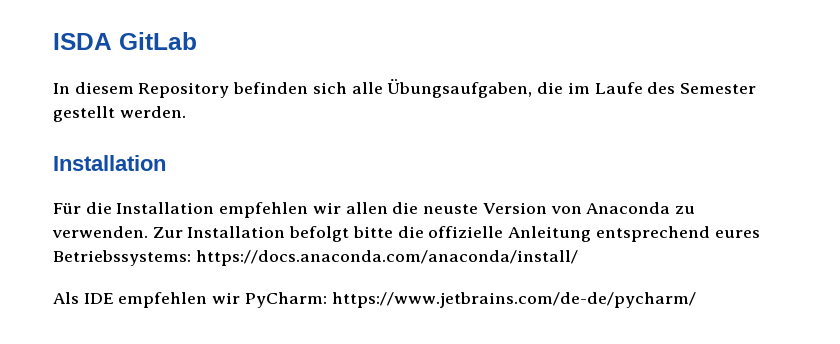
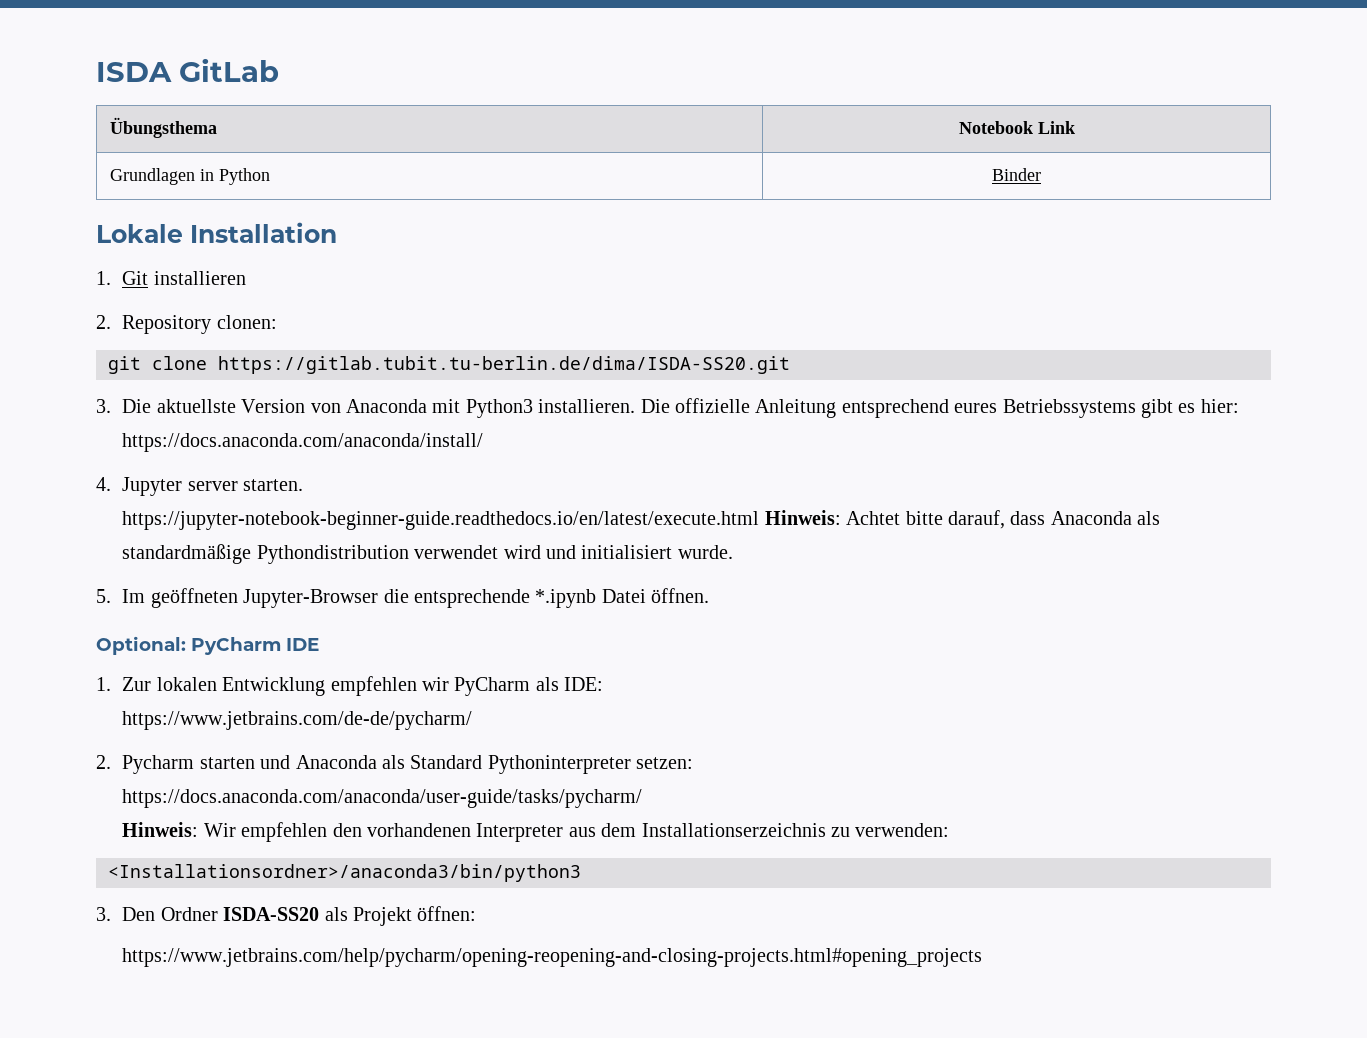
- In diesem Repository befinden sich alle Übungsaufgaben, die im Laufe des Semester gestellt werden.
- Installation
- Für die Installation empfehlen wir allen die neuste Version von Anaconda zu verwenden. Zur Installation befolgt bitte die offizielle Anleitung entsprechend eures Betriebssystems: https://docs.anaconda.com/anaconda/install/
- Als IDE empfehlen wir PyCharm: https://www.jetbrains.com/de-de/pycharm/
+ Übungsthema | Notebook Link
+ Grundlagen in Python | Binder
+ Lokale Installation
+ 1. Git installieren
+ 2. Repository clonen:
+ git clone https://gitlab.tubit.tu-berlin.de/dima/ISDA-SS20.git
+ 3. Die aktuellste Version von Anaconda mit Python3 installieren. Die offizielle Anleitung entsprechend eures Betriebssystems gibt es hier: https://docs.anaconda.com/anaconda/install/
+ 4. Jupyter server starten.
+ https://jupyter-notebook-beginner-guide.readthedocs.io/en/latest/execute.html Hinweis: Achtet bitte darauf, dass Anaconda als standardmäßige Pythondistribution verwendet wird und initialisiert wurde.
+ 5. Im geöffneten Jupyter-Browser die entsprechende *.ipynb Datei öffnen.
+ Optional: PyCharm IDE
+ 1. Zur lokalen Entwicklung empfehlen wir PyCharm als IDE:
+ https://www.jetbrains.com/de-de/pycharm/
+ 2. Pycharm starten und Anaconda als Standard Pythoninterpreter setzen:
+ https://docs.anaconda.com/anaconda/user-guide/tasks/pycharm/
+ Hinweis: Wir empfehlen den vorhandenen Interpreter aus dem Installationserzeichnis zu verwenden:
+ <Installationsordner>/anaconda3/bin/python3
+ 3. Den Ordner ISDA-SS20 als Projekt öffnen:
+ https://www.jetbrains.com/help/pycharm/opening-reopening-and-closing-projects.html#opening_projects

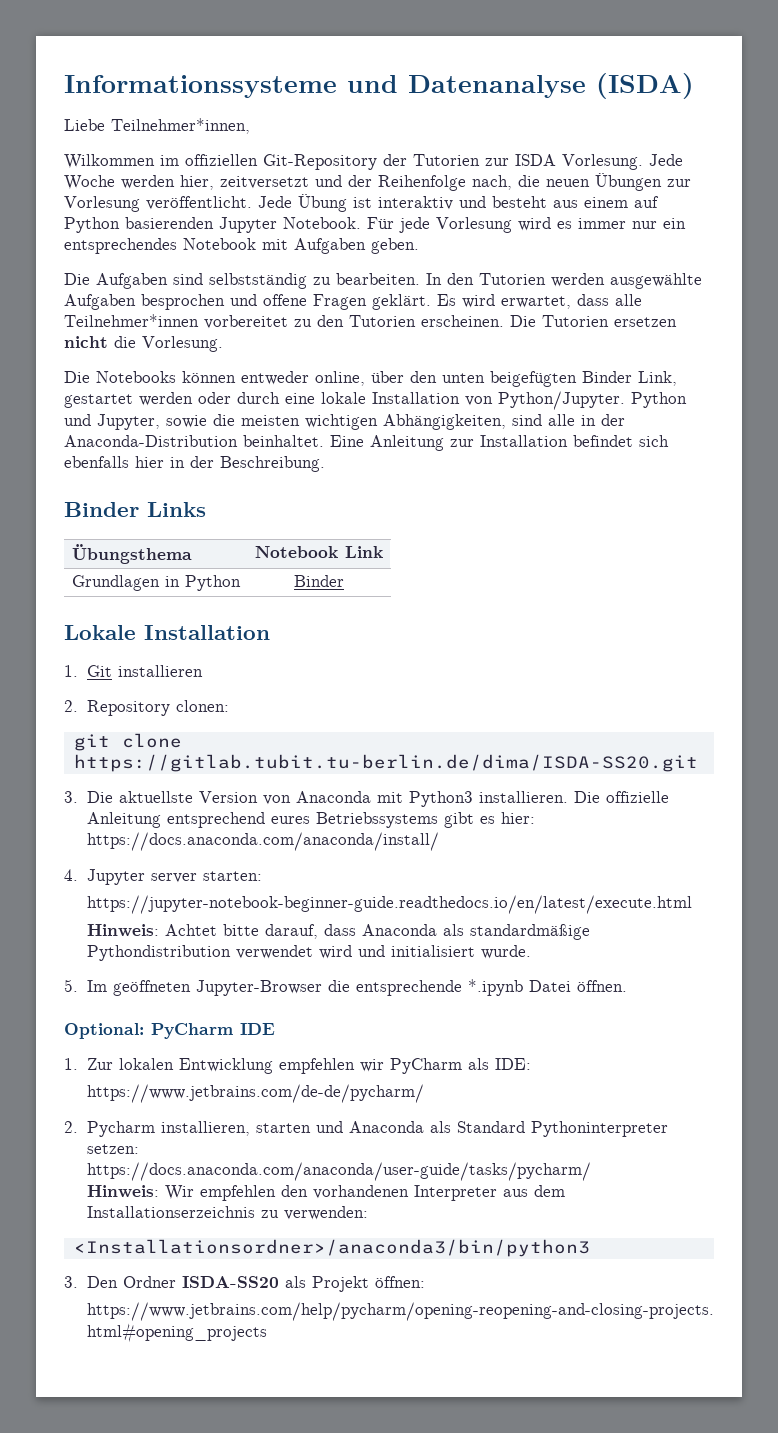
- ISDA GitLab
+ Informationssysteme und Datenanalyse (ISDA)
+ Liebe Teilnehmer*innen,
+ Wilkommen im offiziellen Git-Repository der Tutorien zur ISDA Vorlesung. Jede Woche werden hier, zeitversetzt und der Reihenfolge nach, die neuen Übungen zur Vorlesung veröffentlicht. Jede Übung ist interaktiv und besteht aus einem auf Python basierenden Jupyter Notebook. Für jede Vorlesung wird es immer nur ein entsprechendes Notebook mit Aufgaben geben.
+ Die Aufgaben sind selbstständig zu bearbeiten. In den Tutorien werden ausgewählte Aufgaben besprochen und offene Fragen geklärt. Es wird erwartet, dass alle Teilnehmer*innen vorbereitet zu den Tutorien erscheinen. Die Tutorien ersetzen nicht die Vorlesung.
+ Die Notebooks können entweder online, über den unten beigefügten Binder Link, gestartet werden oder durch eine lokale Installation von Python/Jupyter. Python und Jupyter, sowie die meisten wichtigen Abhängigkeiten, sind alle in der Anaconda-Distribution beinhaltet. Eine Anleitung zur Installation befindet sich ebenfalls hier in der Beschreibung.
+ Binder Links
- 4. Jupyter server starten.
+ 4. Jupyter server starten:
- https://jupyter-notebook-beginner-guide.readthedocs.io/en/latest/execute.html Hinweis: Achtet bitte darauf, dass Anaconda als standardmäßige Pythondistribution verwendet wird und initialisiert wurde.
+ https://jupyter-notebook-beginner-guide.readthedocs.io/en/latest/execute.html
+ Hinweis: Achtet bitte darauf, dass Anaconda als standardmäßige Pythondistribution verwendet wird und initialisiert wurde.
- 2. Pycharm starten und Anaconda als Standard Pythoninterpreter setzen:
+ 2. Pycharm installieren, starten und Anaconda als Standard Pythoninterpreter setzen:

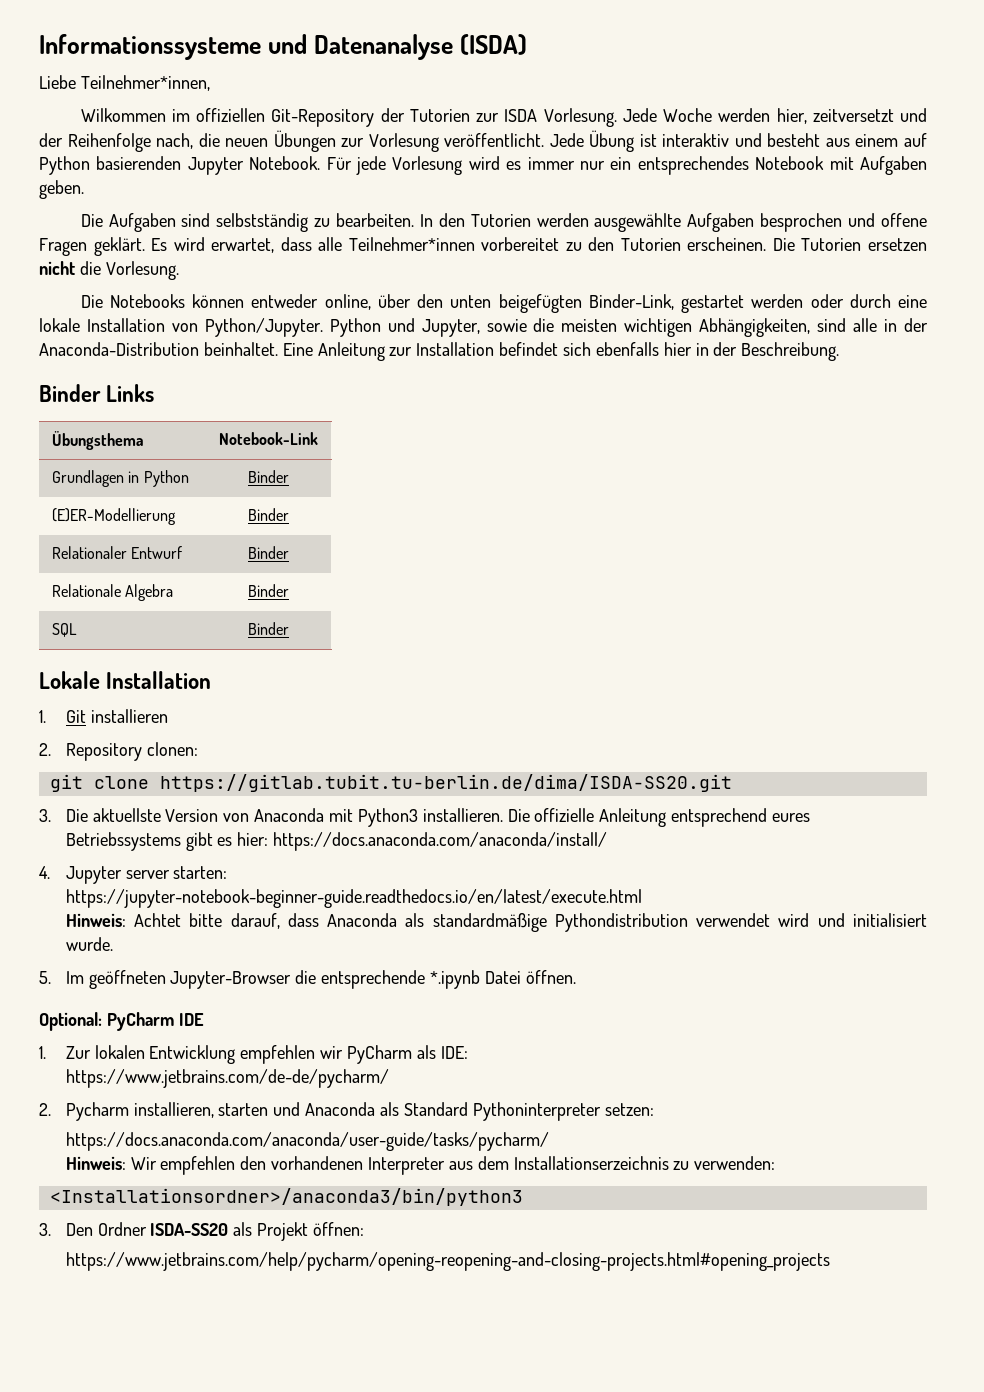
- Die Notebooks können entweder online, über den unten beigefügten Binder Link, gestartet werden oder durch eine lokale Installation von Python/Jupyter.
+ Die Notebooks können entweder online, über den unten beigefügten Binder-Link, gestartet werden oder durch eine lokale Installation von Python/Jupyter.
- Übungsthema | Notebook Link
+ Übungsthema | Notebook-Link
+ (E)ER-Modellierung | Binder
+ Relationaler Entwurf | Binder
+ Relationale Algebra | Binder
+ SQL | Binder

